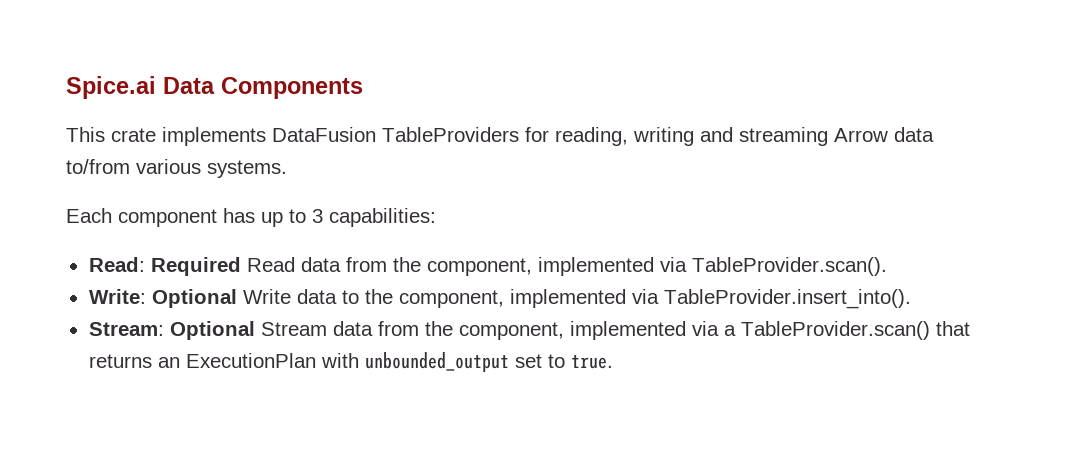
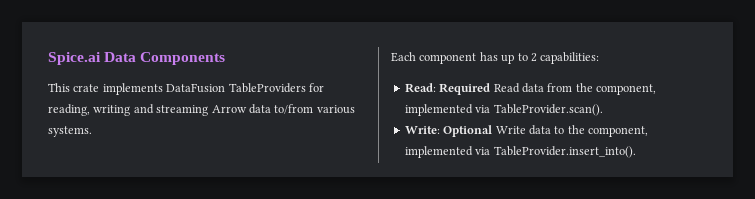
- Each component has up to 3 capabilities:
+ Each component has up to 2 capabilities:
- Stream: Optional Stream data from the component, implemented via a TableProvider.scan() that returns an ExecutionPlan with unbounded_output set to true.

